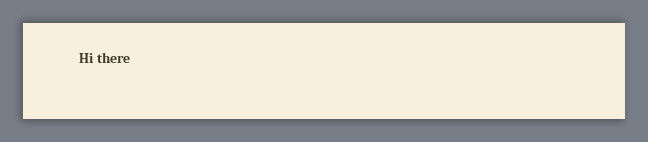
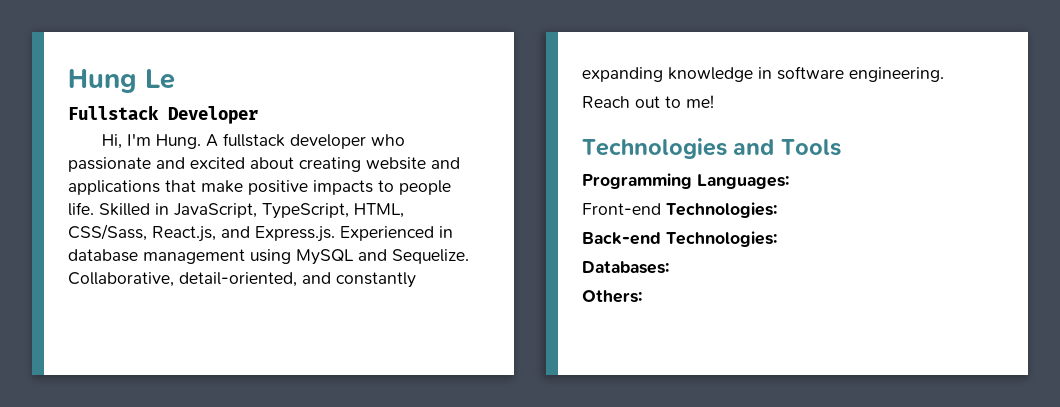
- Hi there
+ Hung Le
+ Fullstack Developer
+ Hi, I'm Hung. A fullstack developer who passionate and excited about creating website and applications that make positive impacts to people life. Skilled in JavaScript, TypeScript, HTML, CSS/Sass, React.js, and Express.js. Experienced in database management using MySQL and Sequelize. Collaborative, detail-oriented, and constantly expanding knowledge in software engineering.
+ Reach out to me!
+ Technologies and Tools
+ Programming Languages:
+ Front-end Technologies:
+ Back-end Technologies:
+ Databases:
+ Others:

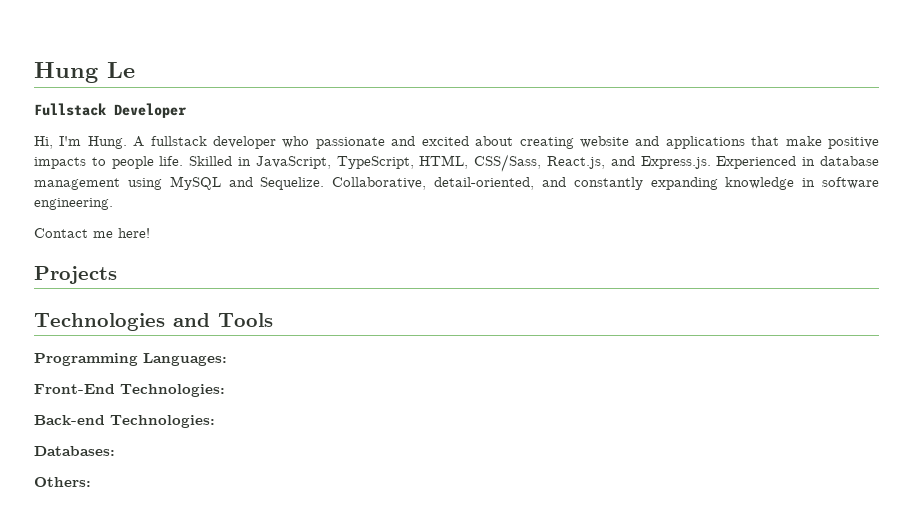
- Reach out to me!
+ Contact me here!
+ Projects
- Front-end Technologies:
+ Front-End Technologies:

